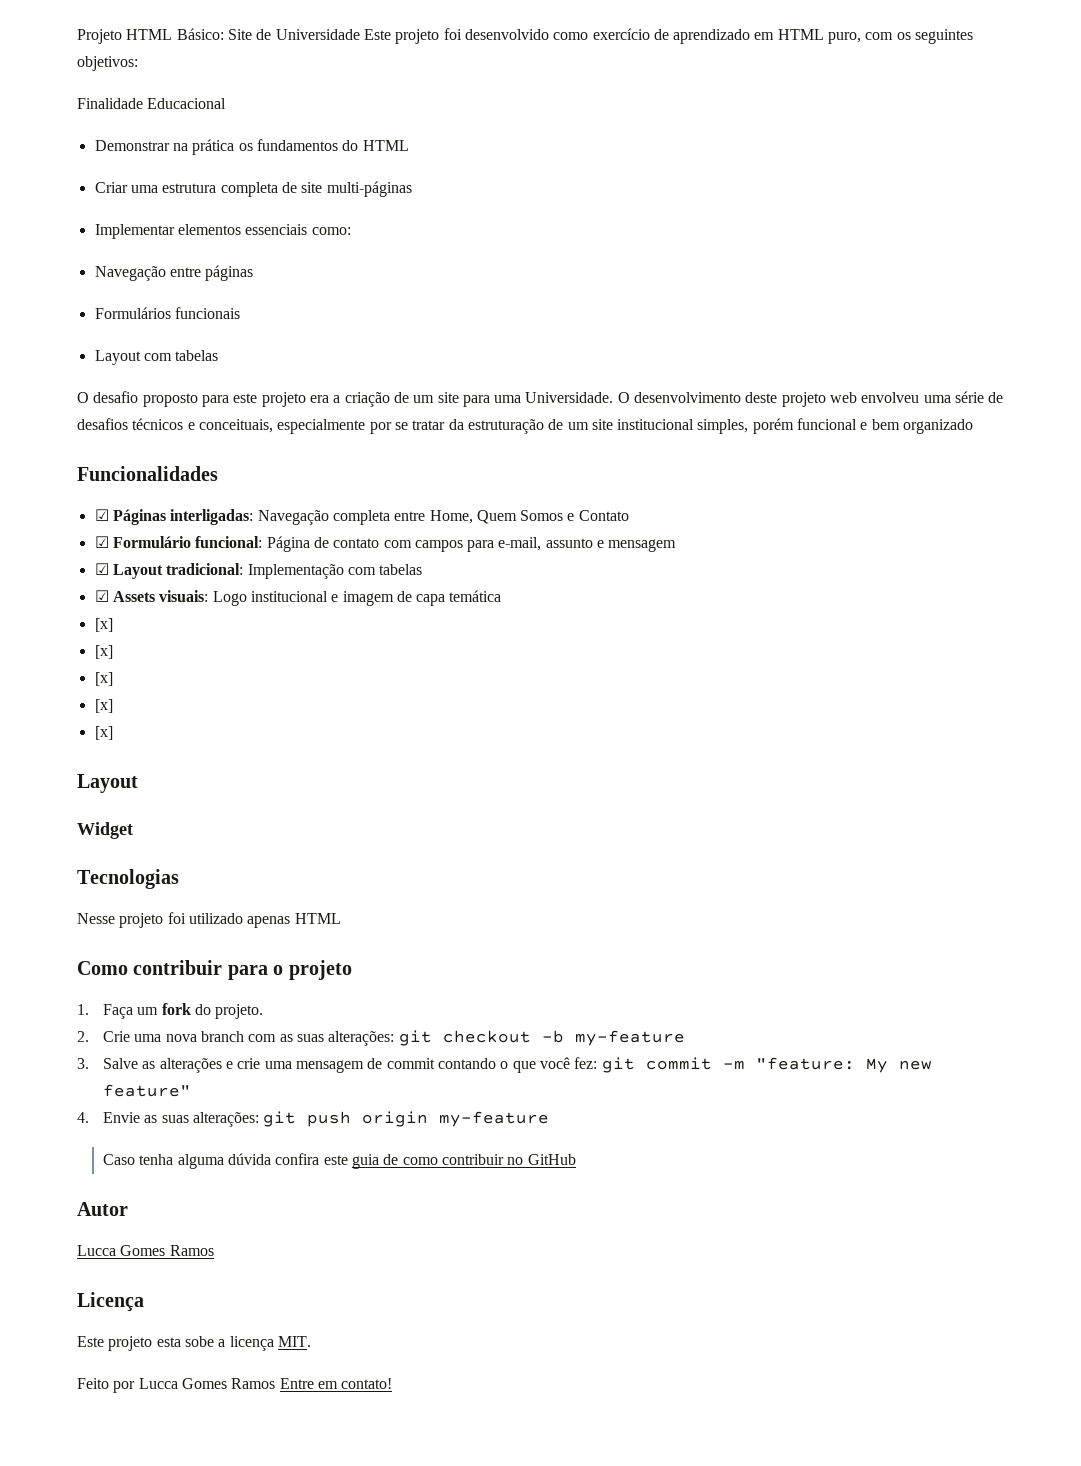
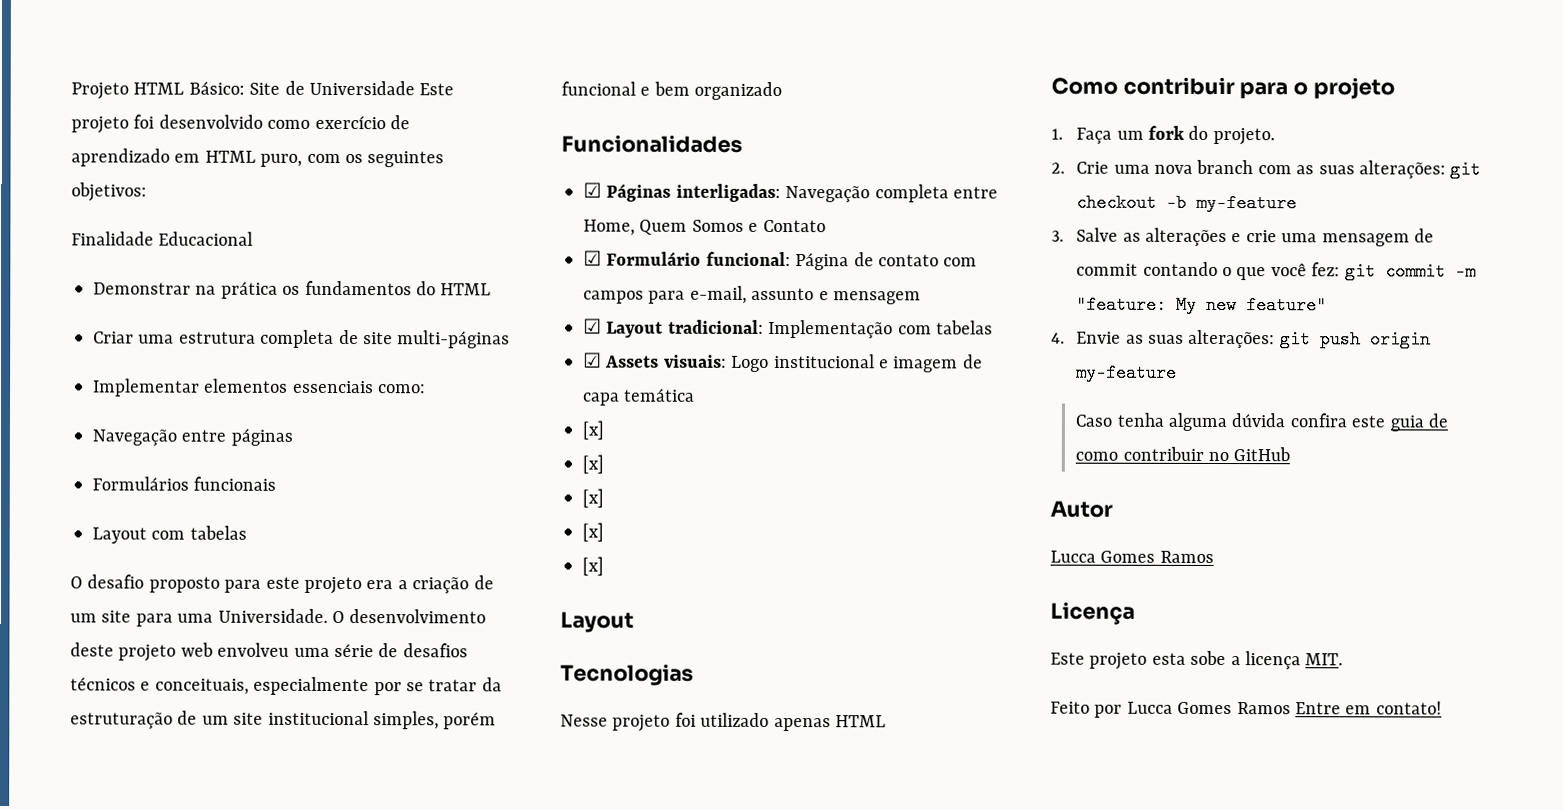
- Widget

